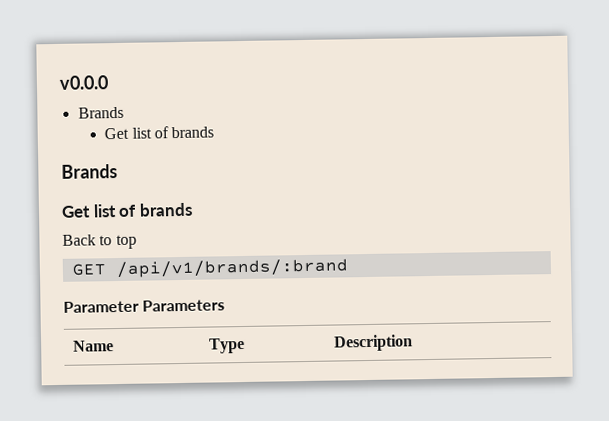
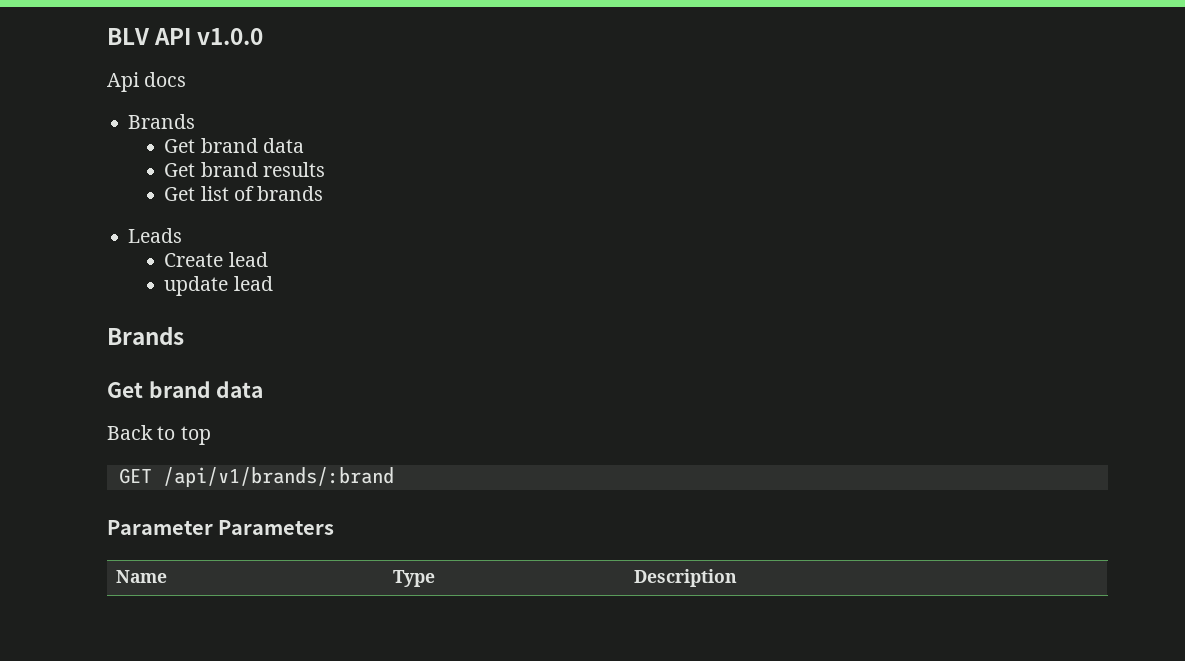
- v0.0.0
+ BLV API v1.0.0
+ Api docs
  Brands
+ Get brand data
+ Get brand results
  Get list of brands
+ Leads
+ Create lead
+ update lead
  Brands
- Get list of brands
+ Get brand data

